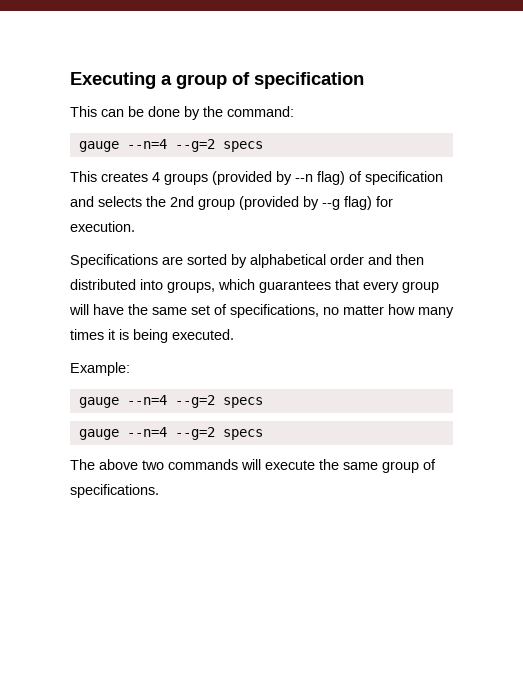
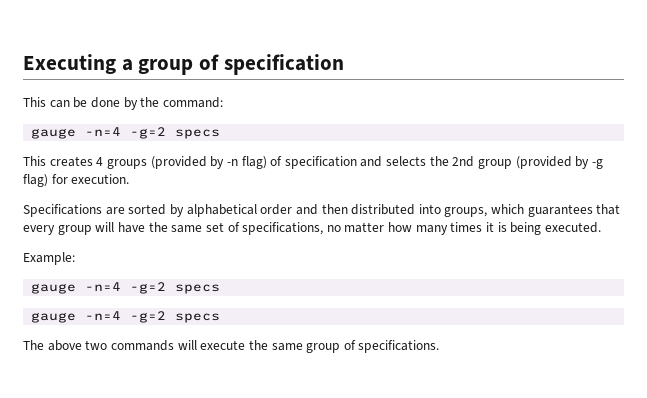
  This can be done by the command:
- gauge --n=4 --g=2 specs
+ gauge -n=4 -g=2 specs
- This creates 4 groups (provided by --n flag) of specification and selects the 2nd group (provided by --g flag) for execution.
+ This creates 4 groups (provided by -n flag) of specification and selects the 2nd group (provided by -g flag) for execution.
  Example:
- gauge --n=4 --g=2 specs
- gauge --n=4 --g=2 specs
+ gauge -n=4 -g=2 specs
+ gauge -n=4 -g=2 specs

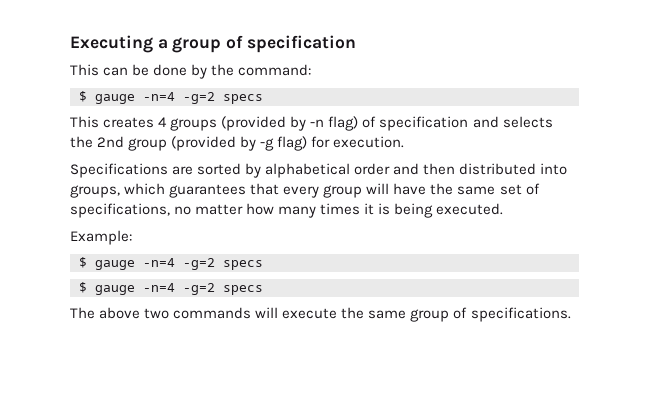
  This can be done by the command:
- gauge -n=4 -g=2 specs
+ $ gauge -n=4 -g=2 specs
  Example:
- gauge -n=4 -g=2 specs
- gauge -n=4 -g=2 specs
+ $ gauge -n=4 -g=2 specs
+ $ gauge -n=4 -g=2 specs

